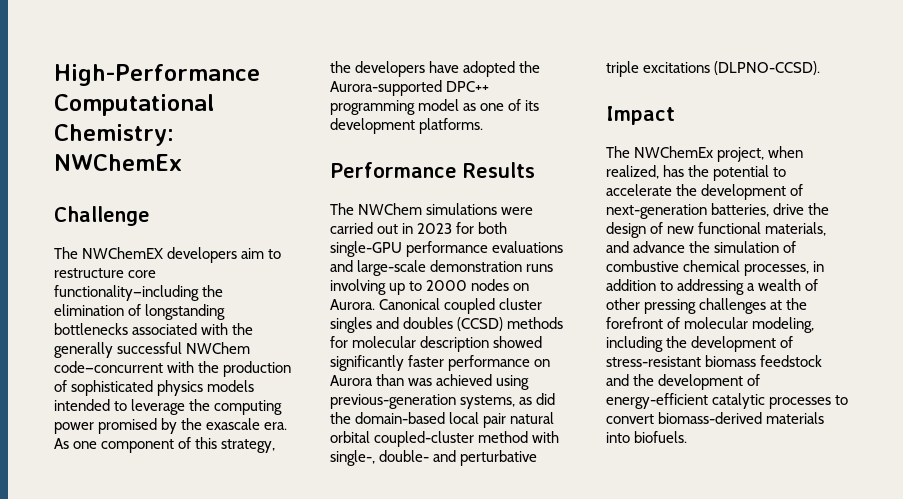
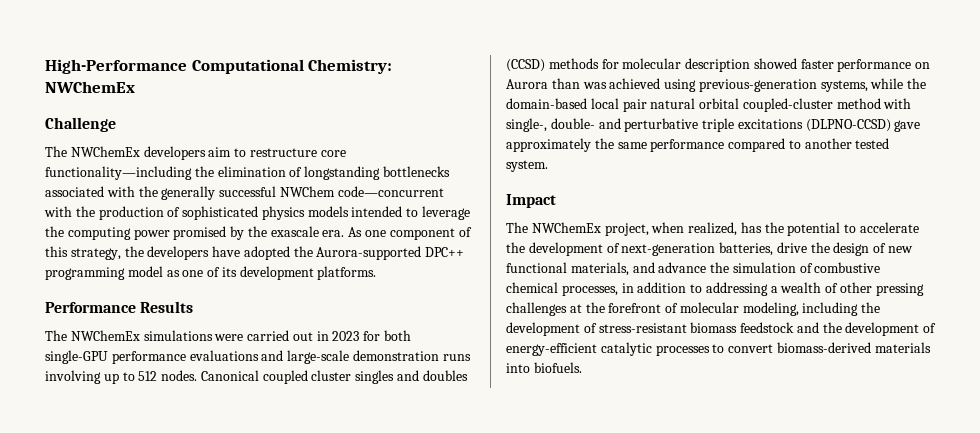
- The NWChemEX developers aim to restructure core functionality—including the elimination of longstanding bottlenecks associated with the generally successful NWChem code—concurrent with the production of sophisticated physics models intended to leverage the computing power promised by the exascale era.
+ The NWChemEx developers aim to restructure core functionality—including the elimination of longstanding bottlenecks associated with the generally successful NWChem code—concurrent with the production of sophisticated physics models intended to leverage the computing power promised by the exascale era.
- The NWChem simulations were carried out in 2023 for both single-GPU performance evaluations and large-scale demonstration runs involving up to 2000 nodes on Aurora.
+ The NWChemEx simulations were carried out in 2023 for both single-GPU performance evaluations and large-scale demonstration runs involving up to 512 nodes.
- Canonical coupled cluster singles and doubles (CCSD) methods for molecular description showed significantly faster performance on Aurora than was achieved using previous-generation systems, as did the domain-based local pair natural orbital coupled-cluster method with single-, double- and perturbative triple excitations (DLPNO-CCSD).
+ Canonical coupled cluster singles and doubles (CCSD) methods for molecular description showed faster performance on Aurora than was achieved using previous-generation systems, while the domain-based local pair natural orbital coupled-cluster method with single-, double- and perturbative triple excitations (DLPNO-CCSD) gave approximately the same performance compared to another tested system.

